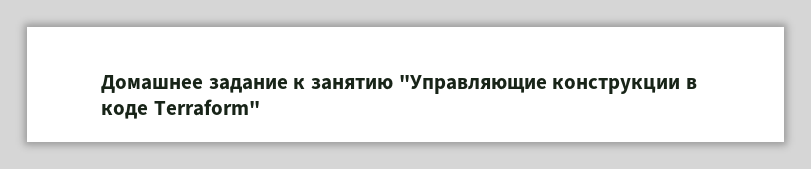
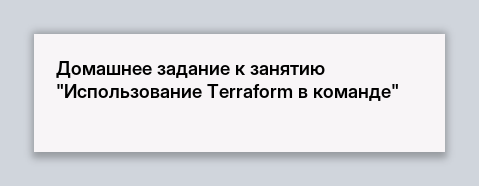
- Домашнее задание к занятию "Управляющие конструкции в коде Terraform"
+ Домашнее задание к занятию "Использование Terraform в команде"

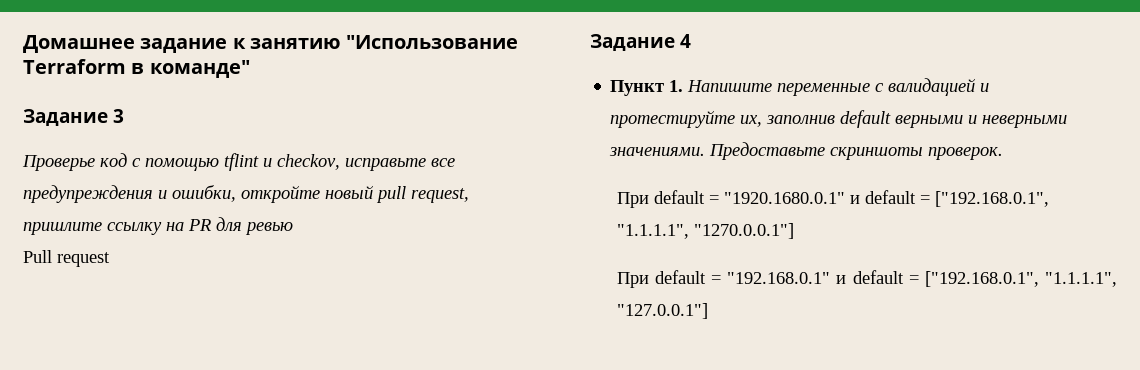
+ Задание 3
+ Проверье код с помощью tflint и checkov, исправьте все предупреждения и ошибки, откройте новый pull request, пришлите ссылку на PR для ревью
+ Pull request
+ Задание 4
+ Пункт 1. Напишите переменные с валидацией и протестируйте их, заполнив default верными и неверными значениями. Предоставьте скриншоты проверок.
+ При default = "1920.1680.0.1" и default = ["192.168.0.1", "1.1.1.1", "1270.0.0.1"]
+ При default = "192.168.0.1" и default = ["192.168.0.1", "1.1.1.1", "127.0.0.1"]

